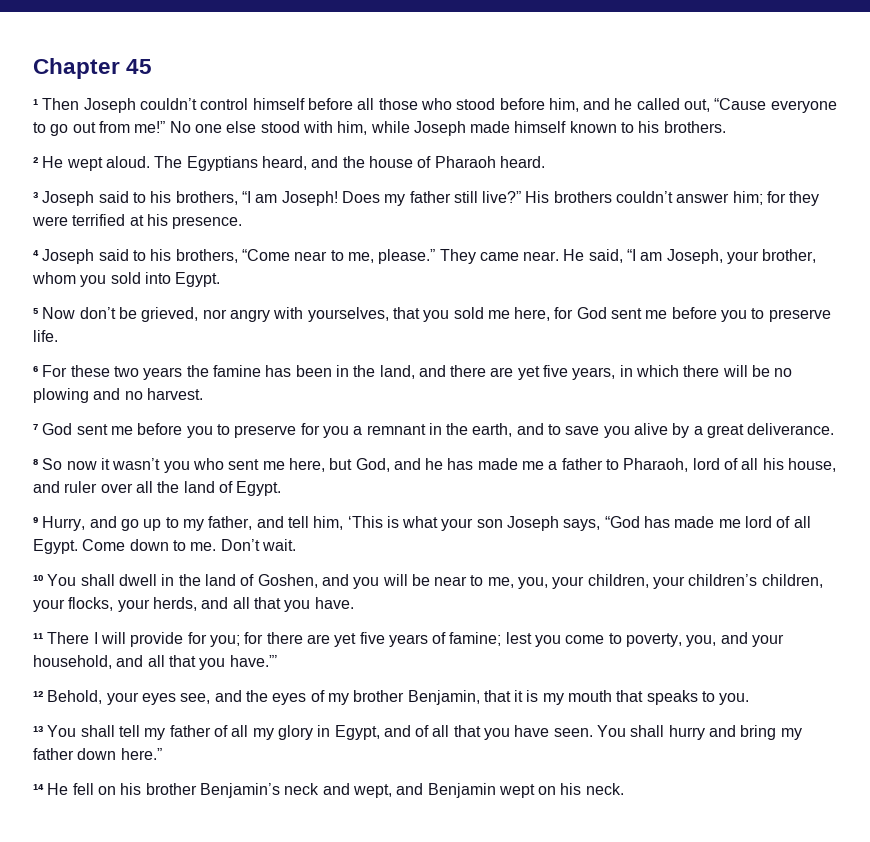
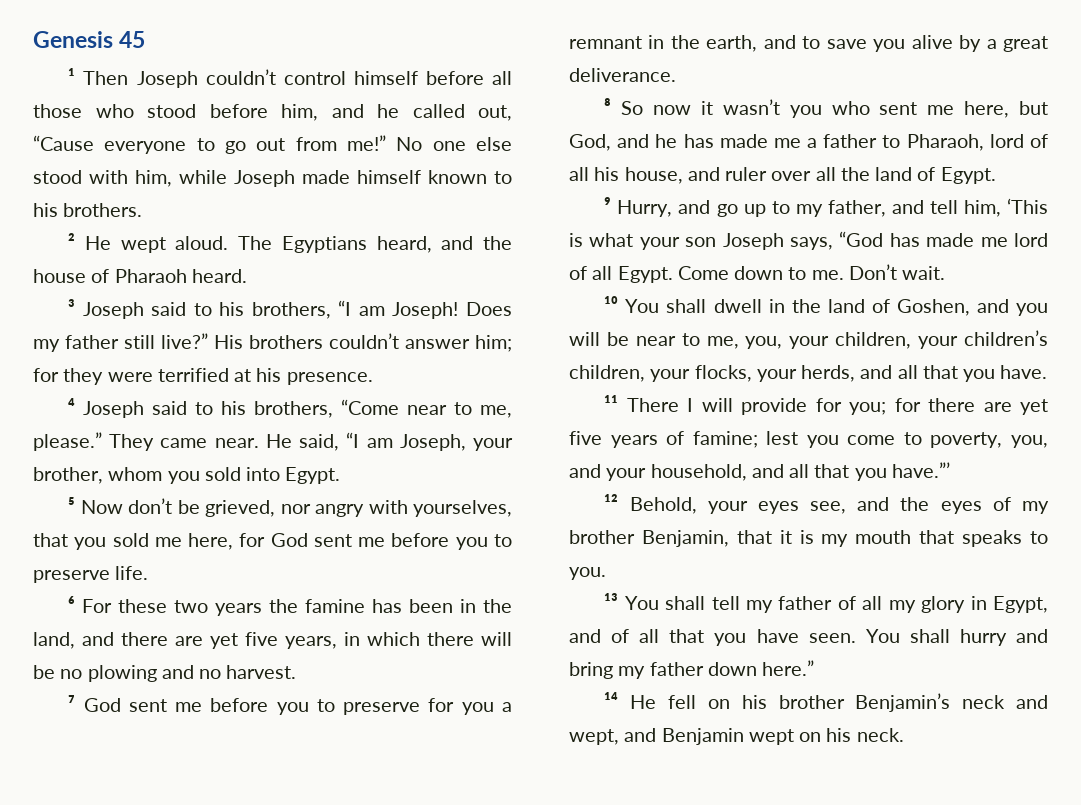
- Chapter 45
+ Genesis 45

